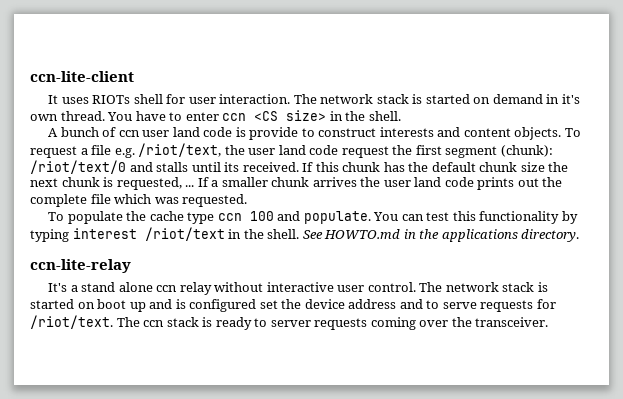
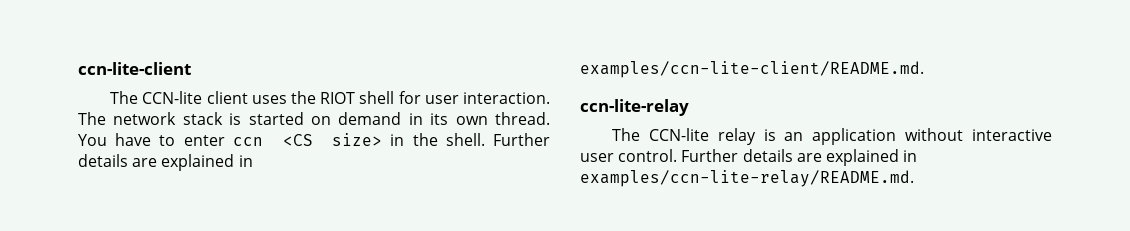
- It uses RIOTs shell for user interaction.
+ The CCN-lite client uses the RIOT shell for user interaction.
- The network stack is started on demand in it's own thread.
+ The network stack is started on demand in its own thread.
- You have to enter ccn <CS size> in the shell.
- A bunch of ccn user land code is provide to construct interests and content objects. To request a file e.g. /riot/text, the user land code request the first segment (chunk): /riot/text/0 and stalls until its received. If this chunk has the default chunk size the next chunk is requested, ... If a smaller chunk arrives the user land code prints out the complete file which was requested.
- To populate the cache type ccn 100 and populate. You can test this functionality by typing interest /riot/text in the shell. See HOWTO.md in the applications directory.
+ You have to enter ccn <CS size> in the shell. Further details are explained in examples/ccn-lite-client/README.md.
  ccn-lite-relay
- It's a stand alone ccn relay without interactive user control. The network stack is started on boot up and is configured set the device address and to serve requests for /riot/text. The ccn stack is ready to server requests coming over the transceiver.
+ The CCN-lite relay is an application without interactive user control. Further details are explained in examples/ccn-lite-relay/README.md.

